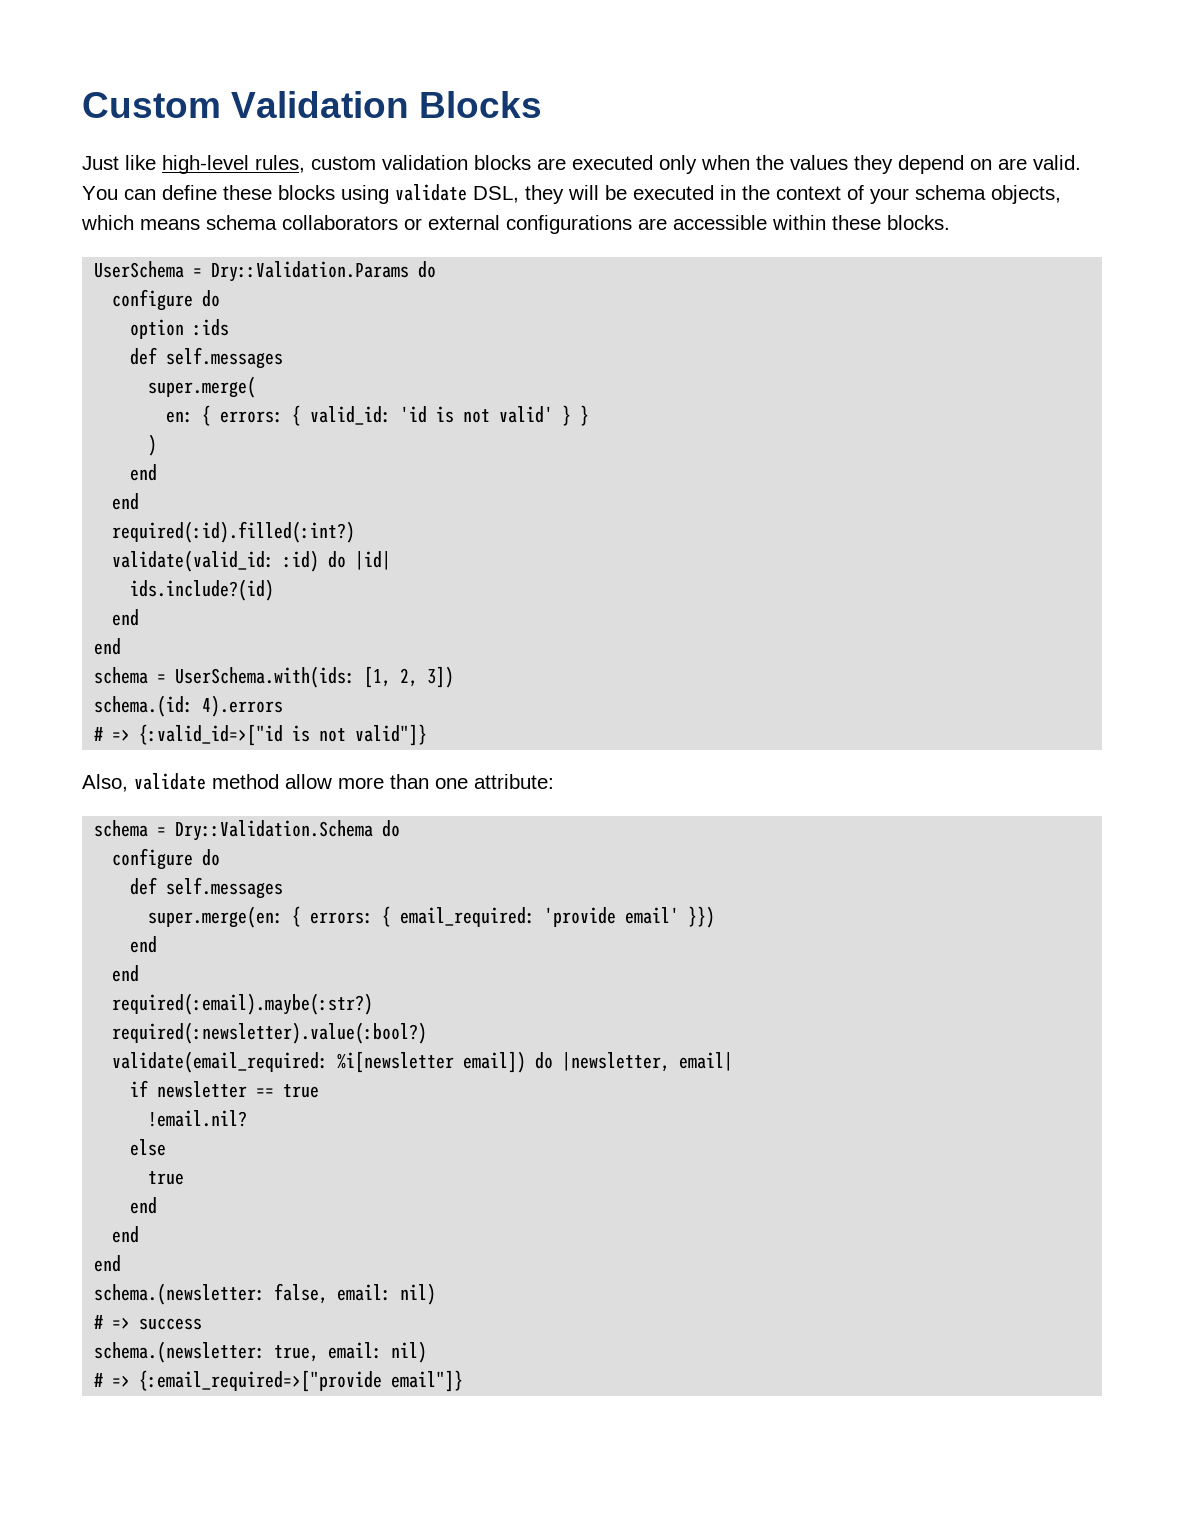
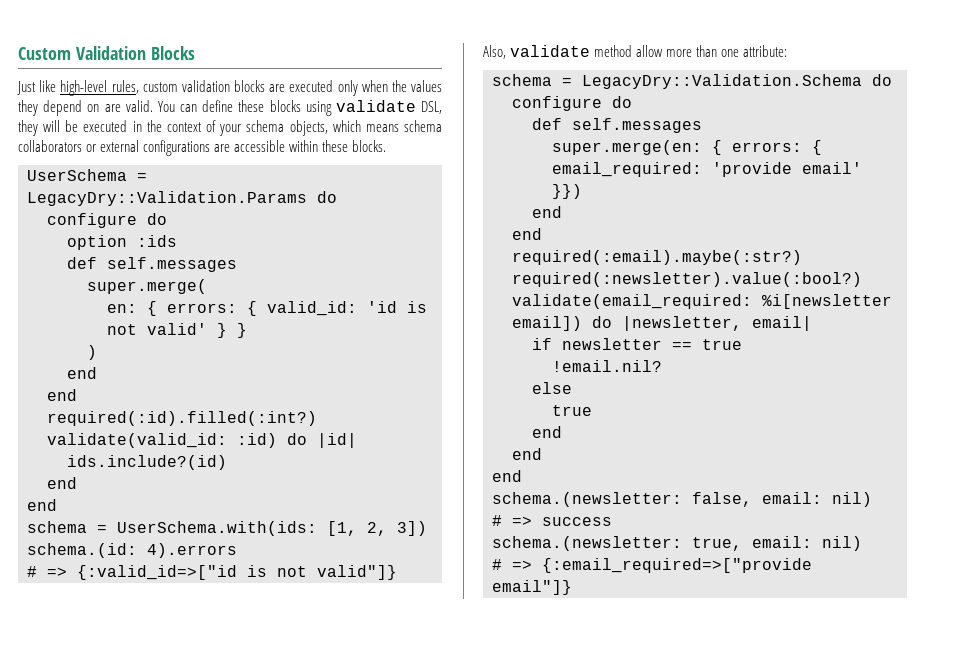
- UserSchema = Dry::Validation.Params do
+ UserSchema = LegacyDry::Validation.Params do
- schema = Dry::Validation.Schema do
+ schema = LegacyDry::Validation.Schema do

